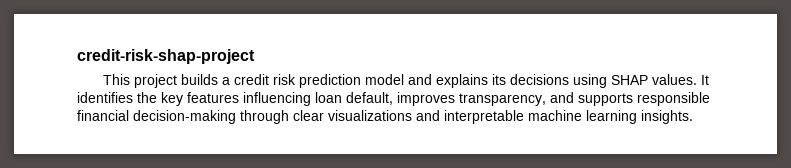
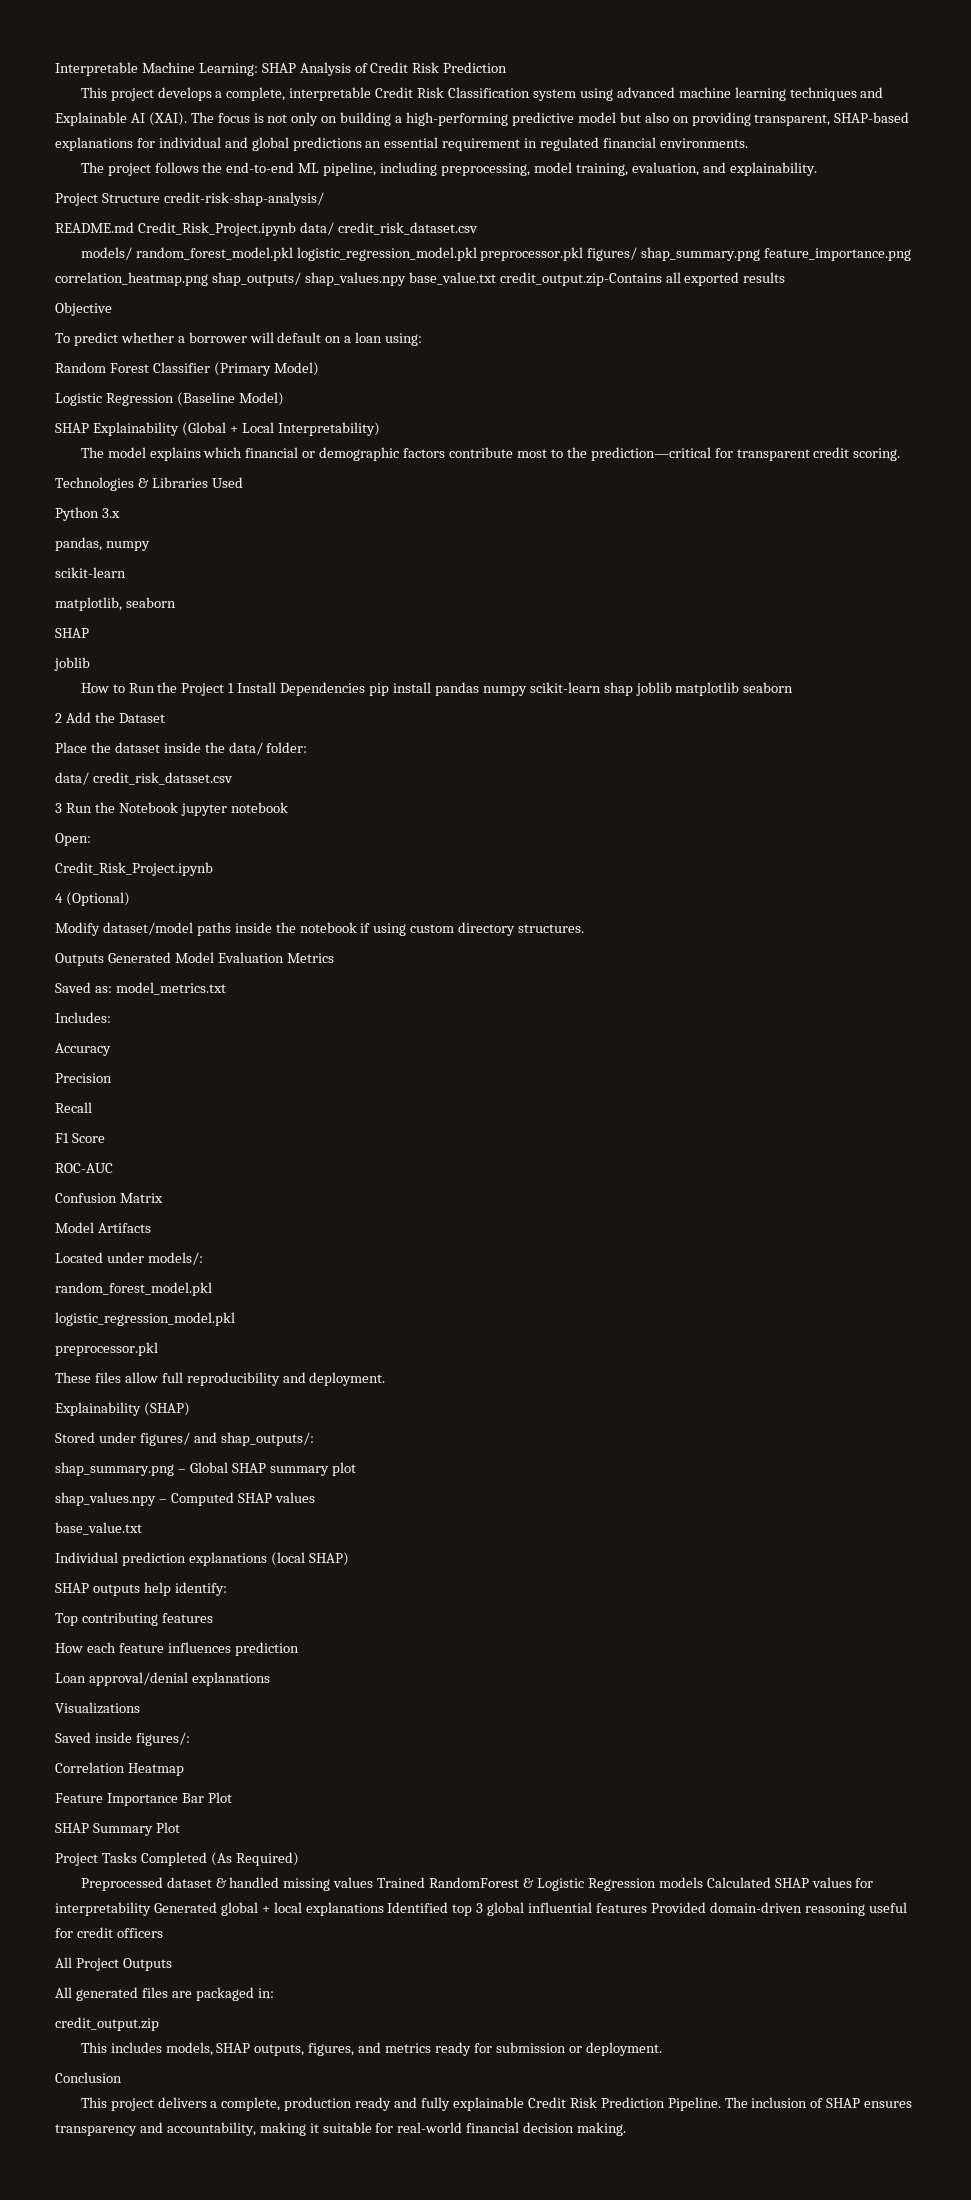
- credit-risk-shap-project
- This project builds a credit risk prediction model and explains its decisions using SHAP values. It identifies the key features influencing loan default, improves transparency, and supports responsible financial decision-making through clear visualizations and interpretable machine learning insights.
+ Interpretable Machine Learning: SHAP Analysis of Credit Risk Prediction
+ This project develops a complete, interpretable Credit Risk Classification system using advanced machine learning techniques and Explainable AI (XAI). The focus is not only on building a high-performing predictive model but also on providing transparent, SHAP-based explanations for individual and global predictions an essential requirement in regulated financial environments.
+ The project follows the end-to-end ML pipeline, including preprocessing, model training, evaluation, and explainability.
+ Project Structure credit-risk-shap-analysis/
+ README.md Credit_Risk_Project.ipynb data/ credit_risk_dataset.csv
+ models/ random_forest_model.pkl logistic_regression_model.pkl preprocessor.pkl figures/ shap_summary.png feature_importance.png correlation_heatmap.png shap_outputs/ shap_values.npy base_value.txt credit_output.zip-Contains all exported results
+ Objective
+ To predict whether a borrower will default on a loan using:
+ Random Forest Classifier (Primary Model)
+ Logistic Regression (Baseline Model)
+ SHAP Explainability (Global + Local Interpretability)
+ The model explains which financial or demographic factors contribute most to the prediction—critical for transparent credit scoring.
+ Technologies & Libraries Used
+ Python 3.x
+ pandas, numpy
+ scikit-learn
+ matplotlib, seaborn
+ SHAP
+ joblib
+ How to Run the Project 1 Install Dependencies pip install pandas numpy scikit-learn shap joblib matplotlib seaborn
+ 2 Add the Dataset
+ Place the dataset inside the data/ folder:
+ data/ credit_risk_dataset.csv
+ 3 Run the Notebook jupyter notebook
+ Open:
+ Credit_Risk_Project.ipynb
+ 4 (Optional)
+ Modify dataset/model paths inside the notebook if using custom directory structures.
+ Outputs Generated Model Evaluation Metrics
+ Saved as: model_metrics.txt
+ Includes:
+ Accuracy
+ Precision
+ Recall
+ F1 Score
+ ROC-AUC
+ Confusion Matrix
+ Model Artifacts
+ Located under models/:
+ random_forest_model.pkl
+ logistic_regression_model.pkl
+ preprocessor.pkl
+ These files allow full reproducibility and deployment.
+ Explainability (SHAP)
+ Stored under figures/ and shap_outputs/:
+ shap_summary.png – Global SHAP summary plot
+ shap_values.npy – Computed SHAP values
+ base_value.txt
+ Individual prediction explanations (local SHAP)
+ SHAP outputs help identify:
+ Top contributing features
+ How each feature influences prediction
+ Loan approval/denial explanations
+ Visualizations
+ Saved inside figures/:
+ Correlation Heatmap
+ Feature Importance Bar Plot
+ SHAP Summary Plot
+ Project Tasks Completed (As Required)
+ Preprocessed dataset & handled missing values Trained RandomForest & Logistic Regression models Calculated SHAP values for interpretability Generated global + local explanations Identified top 3 global influential features Provided domain-driven reasoning useful for credit officers
+ All Project Outputs
+ All generated files are packaged in:
+ credit_output.zip
+ This includes models, SHAP outputs, figures, and metrics ready for submission or deployment.
+ Conclusion
+ This project delivers a complete, production ready and fully explainable Credit Risk Prediction Pipeline. The inclusion of SHAP ensures transparency and accountability, making it suitable for real-world financial decision making.

